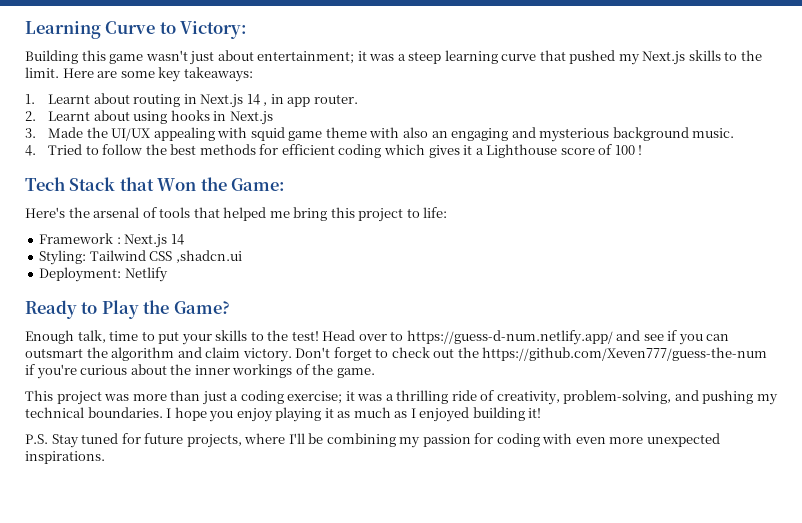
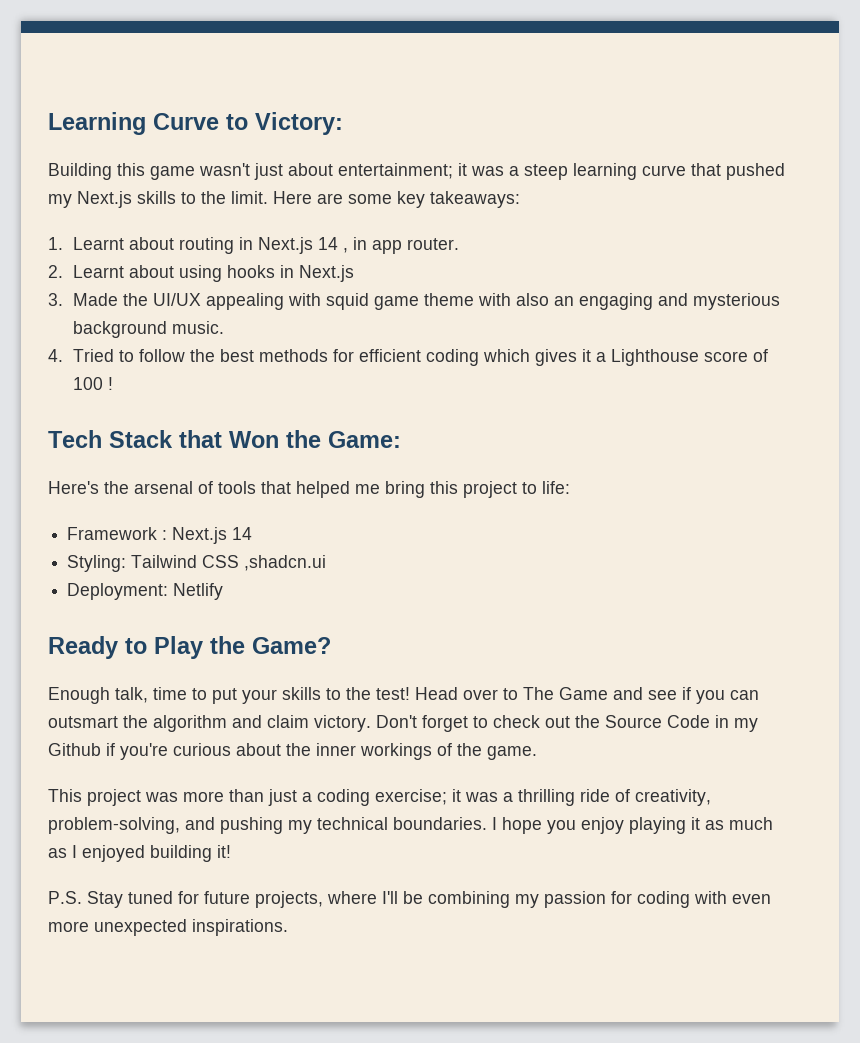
- Head over to https://guess-d-num.netlify.app/ and see if you can outsmart the algorithm and claim victory.
+ Head over to The Game and see if you can outsmart the algorithm and claim victory.
- Don't forget to check out the https://github.com/Xeven777/guess-the-num if you're curious about the inner workings of the game.
+ Don't forget to check out the Source Code in my Github if you're curious about the inner workings of the game.

